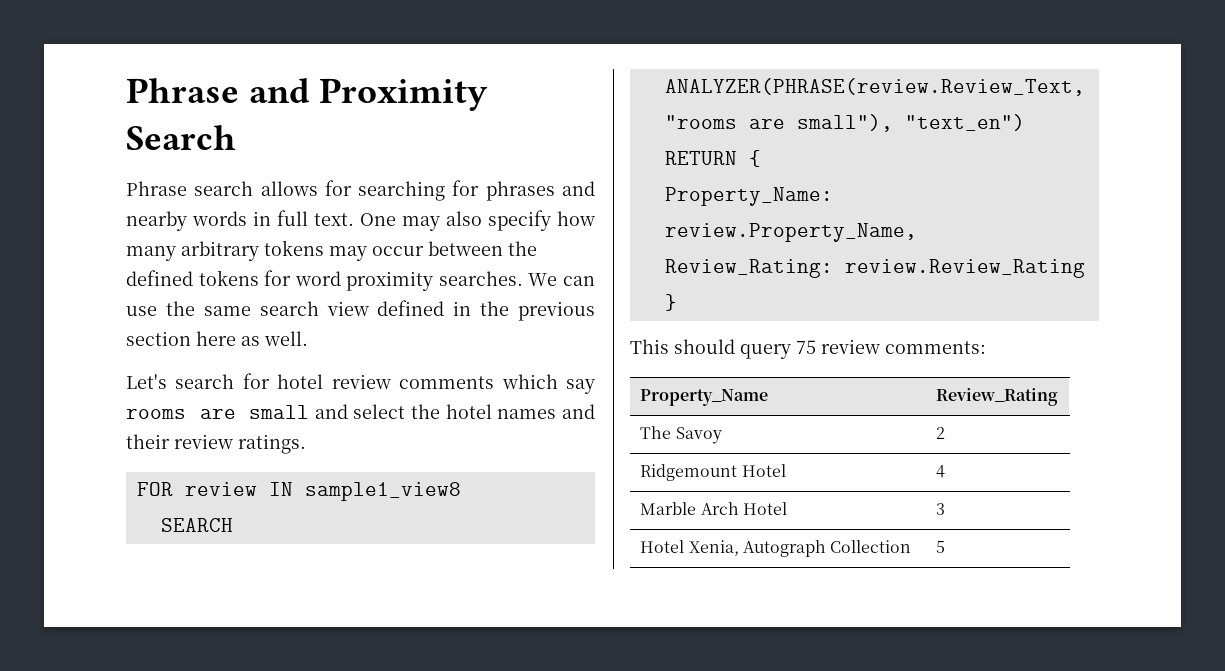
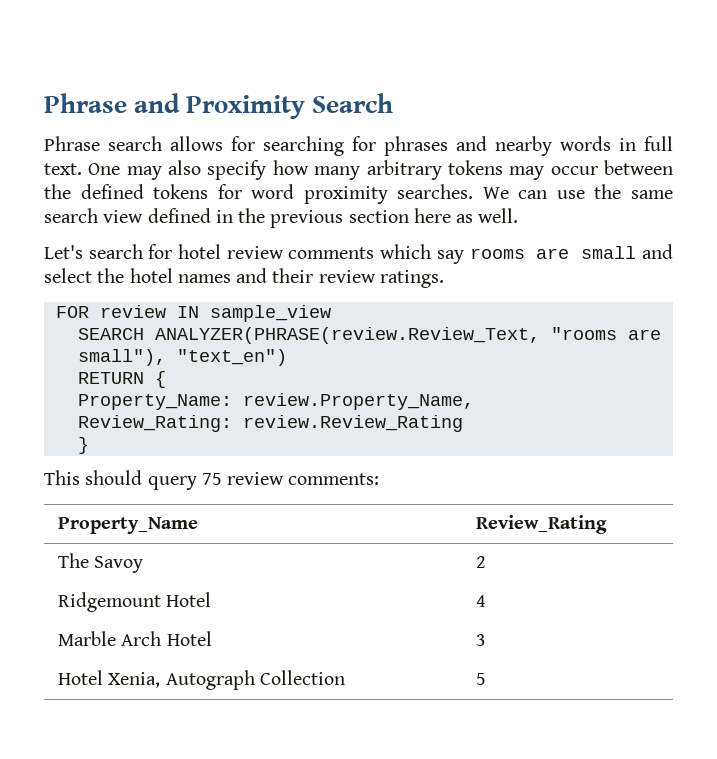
- FOR review IN sample1_view8
+ FOR review IN sample_view

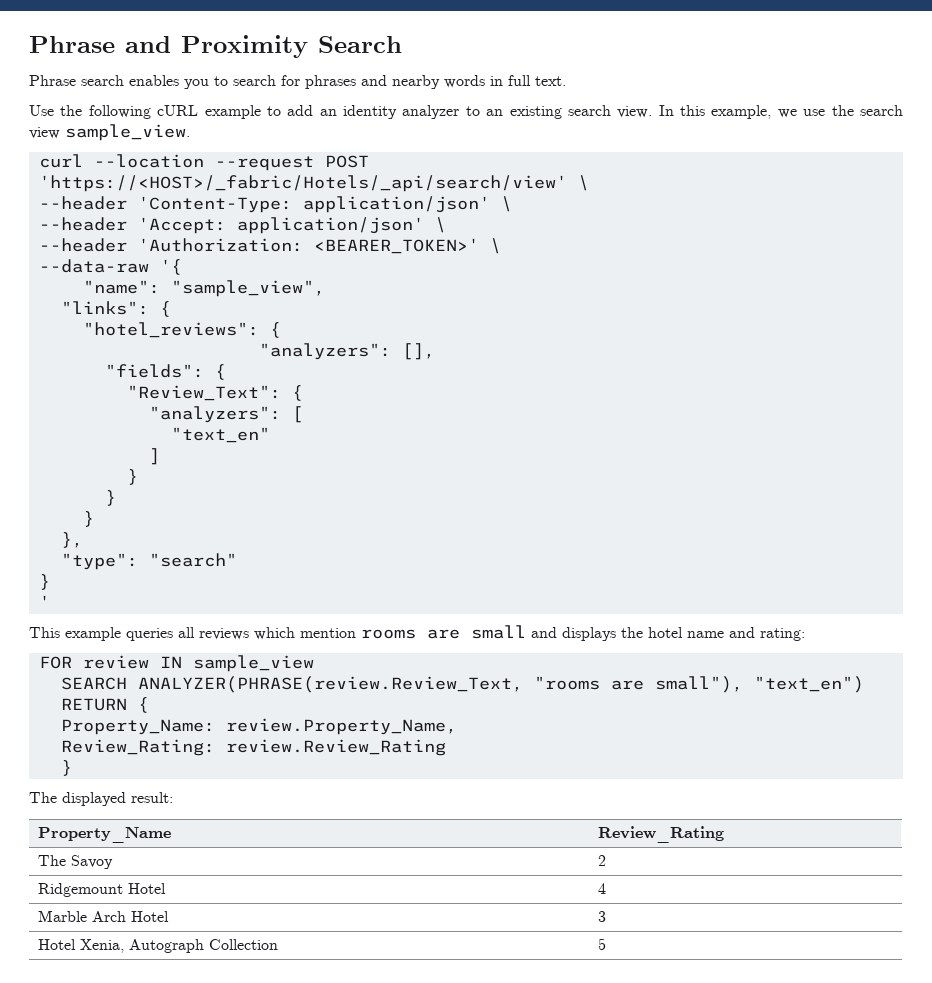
- Phrase search allows for searching for phrases and nearby words in full text. One may also specify how many arbitrary tokens may occur between the defined tokens for word proximity searches. We can use the same search view defined in the previous section here as well.
- Let's search for hotel review comments which say rooms are small and select the hotel names and their review ratings.
+ Phrase search enables you to search for phrases and nearby words in full text.
+ Use the following cURL example to add an identity analyzer to an existing search view. In this example, we use the search view sample_view.
+ curl --location --request POST 'https://<HOST>/_fabric/Hotels/_api/search/view' \
+ --header 'Content-Type: application/json' \
+ --header 'Accept: application/json' \
+ --header 'Authorization: <BEARER_TOKEN>' \
+ --data-raw '{
+ "name": "sample_view",
+ "links": {
+ "hotel_reviews": {
+ "analyzers": [],
+ "fields": {
+ "Review_Text": {
+ "analyzers": [
+ "text_en"
+ ]
+ }
+ }
+ }
+ },
+ "type": "search"
+ }
+ '
+ This example queries all reviews which mention rooms are small and displays the hotel name and rating:
- This should query 75 review comments:
+ The displayed result:

